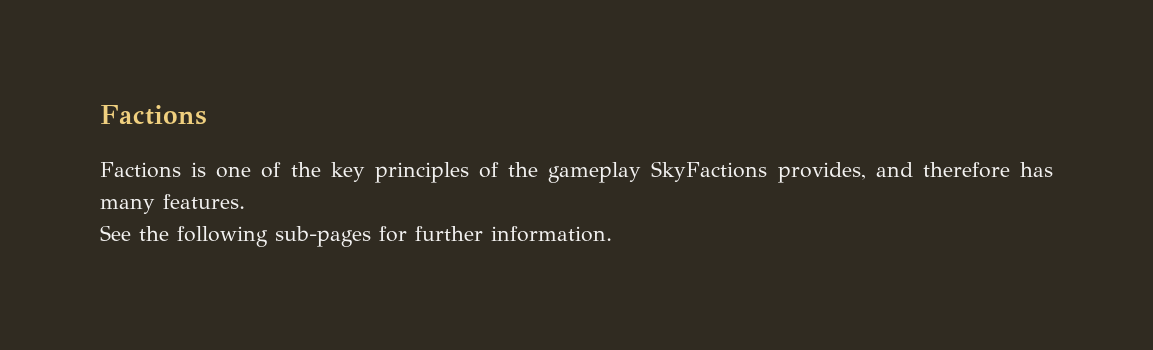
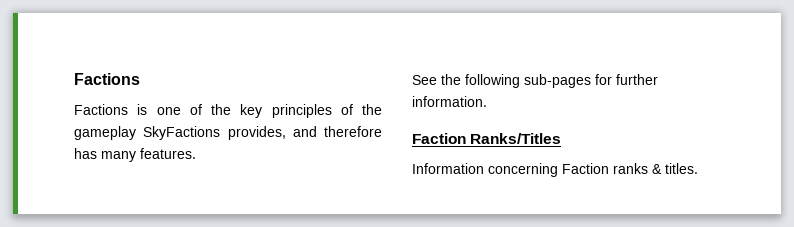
+ Faction Ranks/Titles
+ Information concerning Faction ranks & titles.

